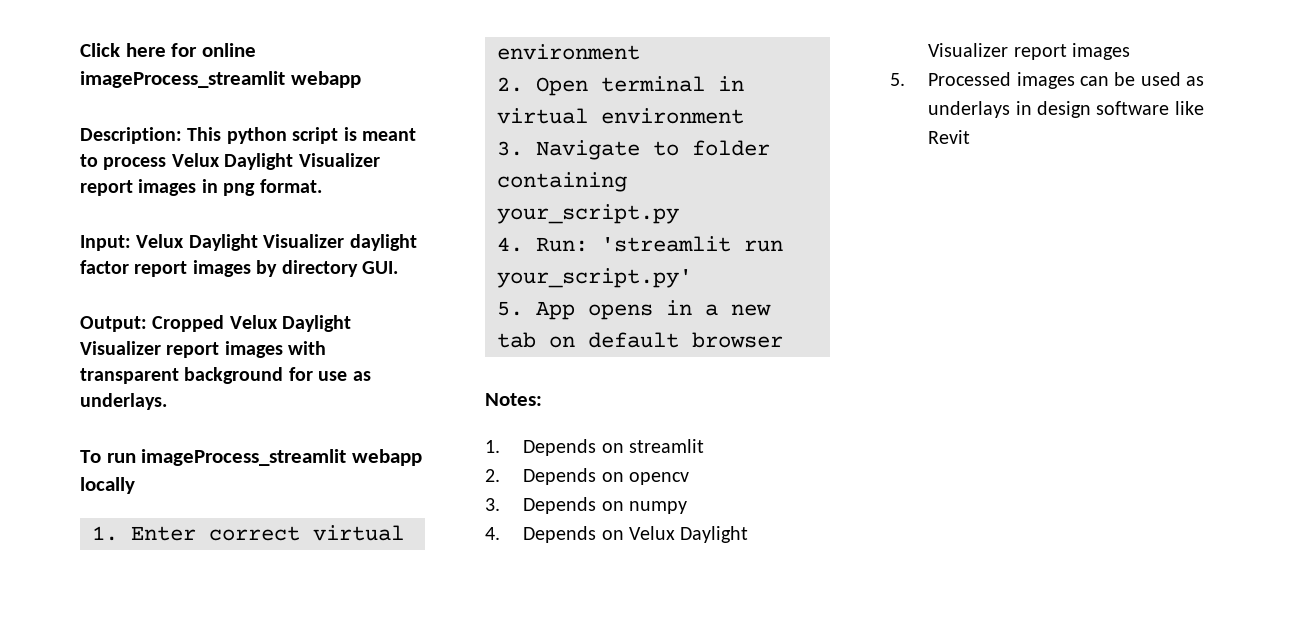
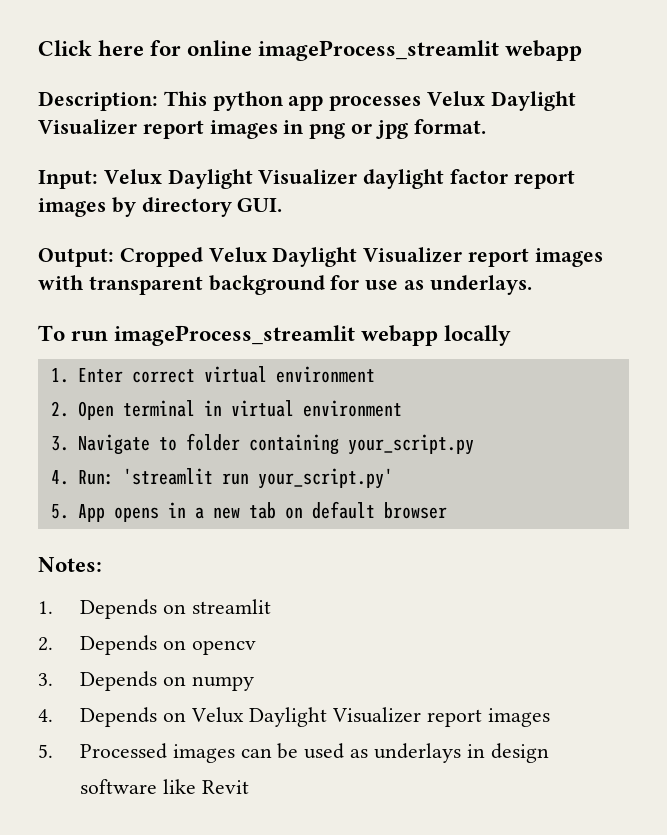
- Description: This python script is meant to process Velux Daylight Visualizer report images in png format.
+ Description: This python app processes Velux Daylight Visualizer report images in png or jpg format.

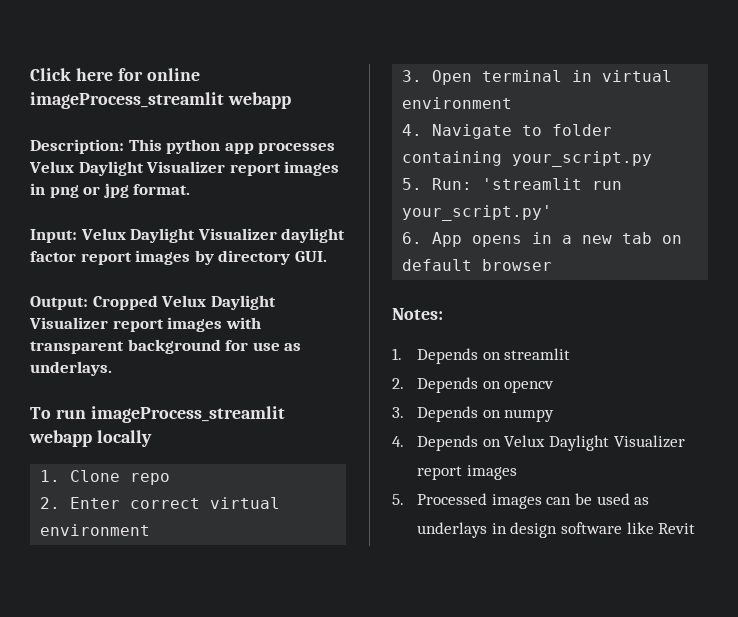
- 1. Enter correct virtual environment
+ 1. Clone repo
+ 2. Enter correct virtual environment
- 2. Open terminal in virtual environment
+ 3. Open terminal in virtual environment
- 3. Navigate to folder containing your_script.py
+ 4. Navigate to folder containing your_script.py
- 4. Run: 'streamlit run your_script.py'
+ 5. Run: 'streamlit run your_script.py'
- 5. App opens in a new tab on default browser
+ 6. App opens in a new tab on default browser

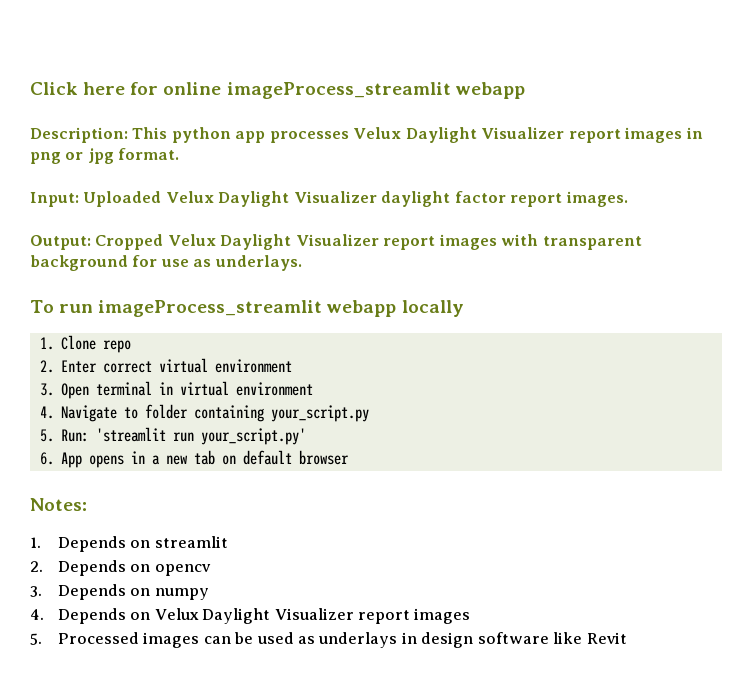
- Input: Velux Daylight Visualizer daylight factor report images by directory GUI.
+ Input: Uploaded Velux Daylight Visualizer daylight factor report images.

